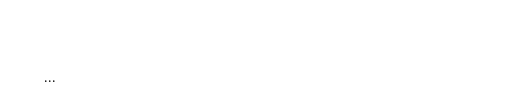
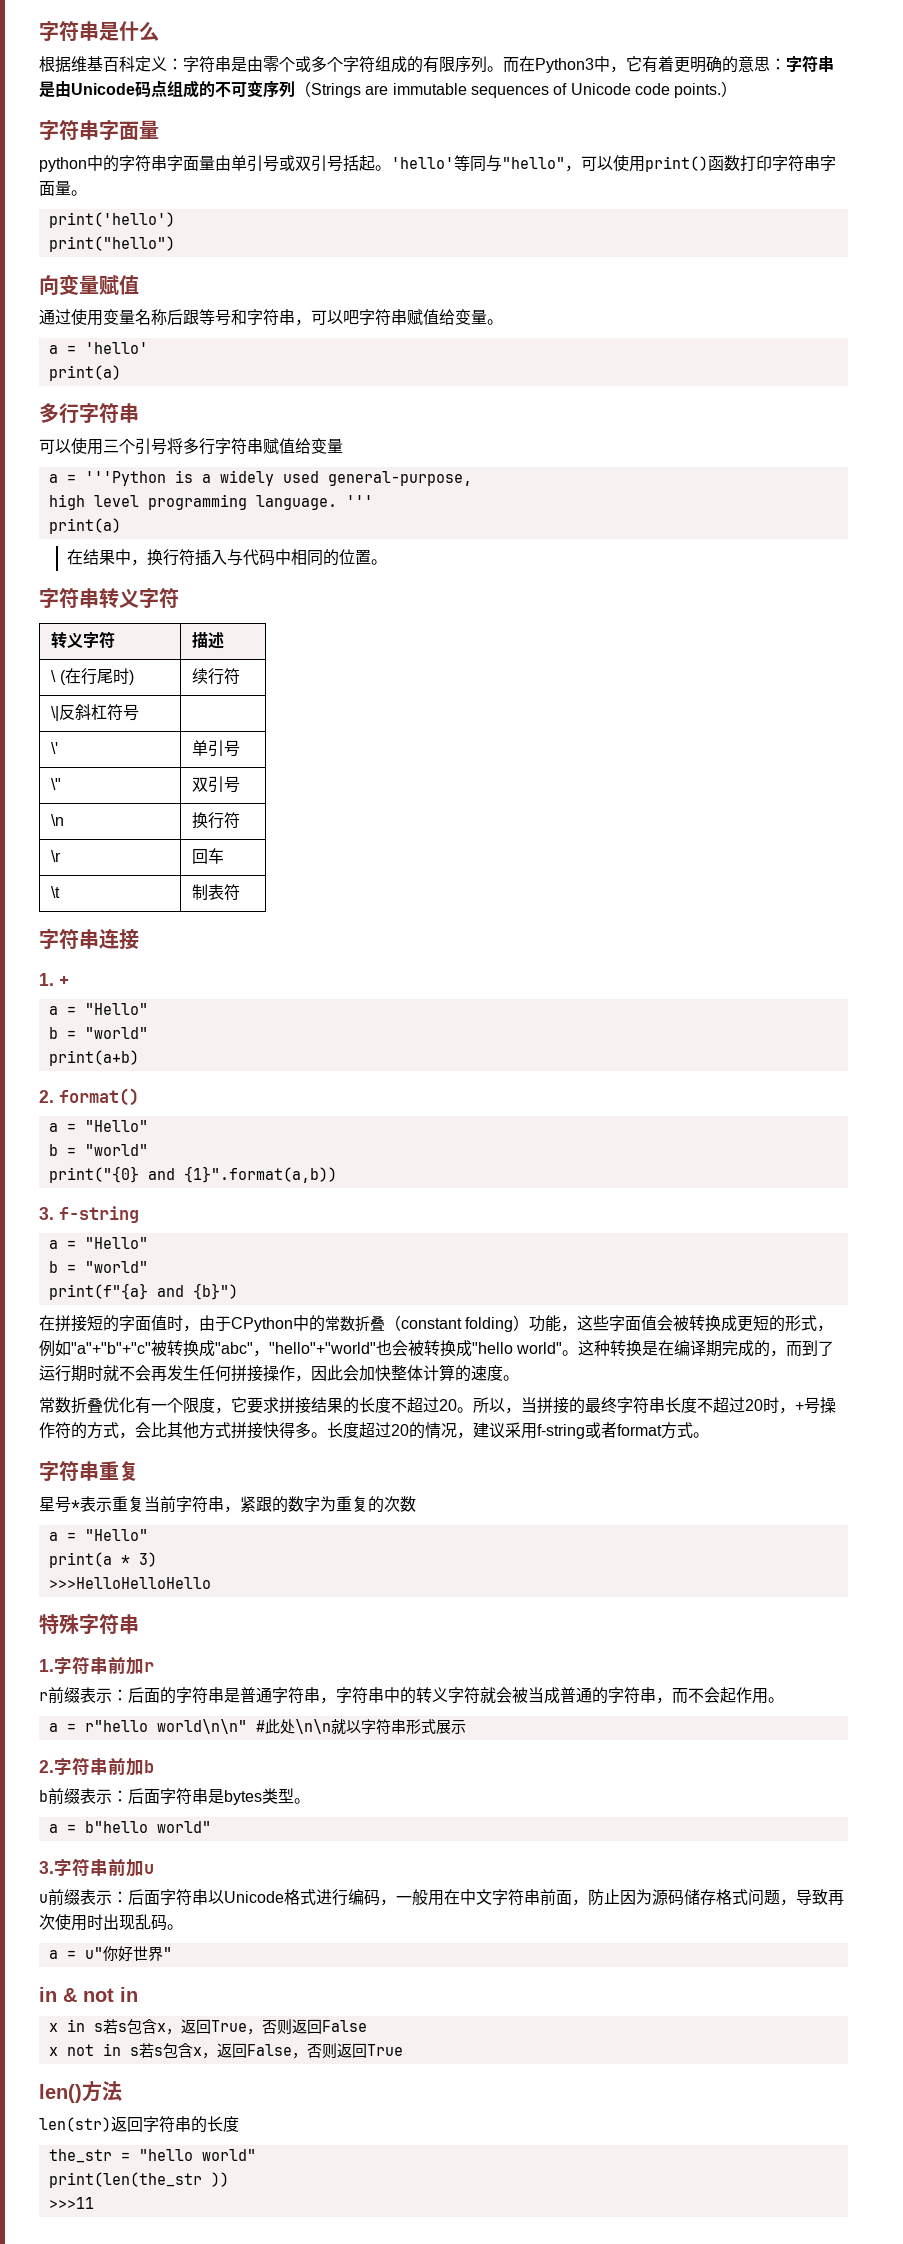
- ...
+ 字符串是什么
+ 根据维基百科定义：字符串是由零个或多个字符组成的有限序列。而在Python3中，它有着更明确的意思：字符串是由Unicode码点组成的不可变序列（Strings are immutable sequences of Unicode code points.）
+ 字符串字面量
+ python中的字符串字面量由单引号或双引号括起。'hello'等同与"hello"，可以使用print()函数打印字符串字面量。
+ print('hello')
+ print("hello")
+ 向变量赋值
+ 通过使用变量名称后跟等号和字符串，可以吧字符串赋值给变量。
+ a = 'hello'
+ print(a)
+ 多行字符串
+ 可以使用三个引号将多行字符串赋值给变量
+ a = '''Python is a widely used general-purpose,
+ high level programming language. '''
+ print(a)
+ 在结果中，换行符插入与代码中相同的位置。
+ 字符串转义字符
+ 转义字符 | 描述
+ \ (在行尾时) | 续行符
+ \|反斜杠符号 |
+ \' | 单引号
+ \" | 双引号
+ \n | 换行符
+ \r | 回车
+ \t | 制表符
+ 字符串连接
+ 1. +
+ a = "Hello"
+ b = "world"
+ print(a+b)
+ 2. format()
+ a = "Hello"
+ b = "world"
+ print("{0} and {1}".format(a,b))
+ 3. f-string
+ a = "Hello"
+ b = "world"
+ print(f"{a} and {b}")
+ 在拼接短的字面值时，由于CPython中的常数折叠（constant folding）功能，这些字面值会被转换成更短的形式，例如"a"+"b"+"c"被转换成"abc"，"hello"+"world"也会被转换成"hello world"。这种转换是在编译期完成的，而到了运行期时就不会再发生任何拼接操作，因此会加快整体计算的速度。
+ 常数折叠优化有一个限度，它要求拼接结果的长度不超过20。所以，当拼接的最终字符串长度不超过20时，+号操作符的方式，会比其他方式拼接快得多。长度超过20的情况，建议采用f-string或者format方式。
+ 字符串重复
+ 星号*表示重复当前字符串，紧跟的数字为重复的次数
+ a = "Hello"
+ print(a * 3)
+ >>>HelloHelloHello
+ 特殊字符串
+ 1.字符串前加r
+ r前缀表示：后面的字符串是普通字符串，字符串中的转义字符就会被当成普通的字符串，而不会起作用。
+ a = r"hello world\n\n" #此处\n\n就以字符串形式展示
+ 2.字符串前加b
+ b前缀表示：后面字符串是bytes类型。
+ a = b"hello world"
+ 3.字符串前加u
+ u前缀表示：后面字符串以Unicode格式进行编码，一般用在中文字符串前面，防止因为源码储存格式问题，导致再次使用时出现乱码。
+ a = u"你好世界"
+ in & not in
+ x in s若s包含x，返回True，否则返回False
+ x not in s若s包含x，返回False，否则返回True
+ len()方法
+ len(str)返回字符串的长度
+ the_str = "hello world"
+ print(len(the_str ))
+ >>>11

